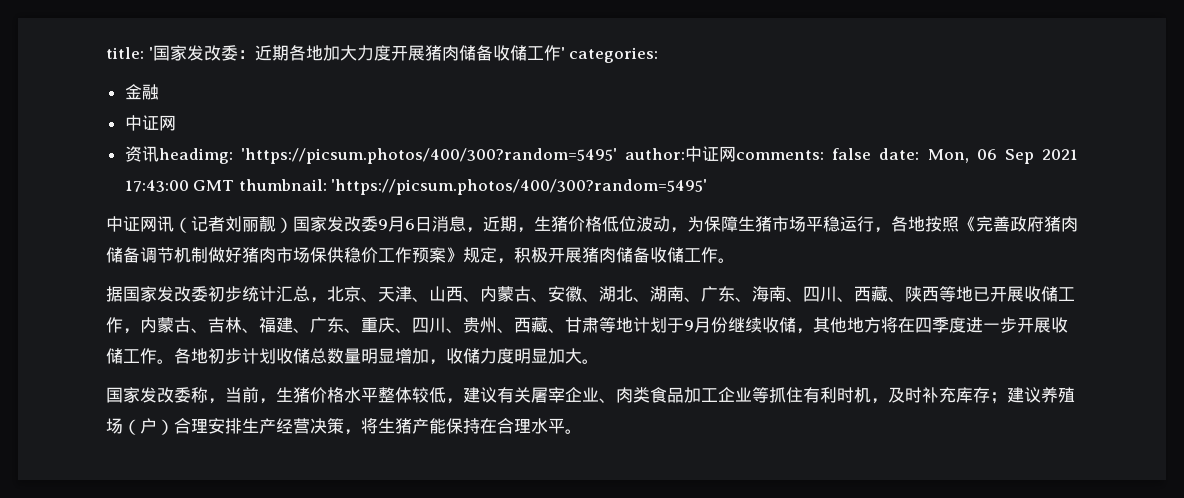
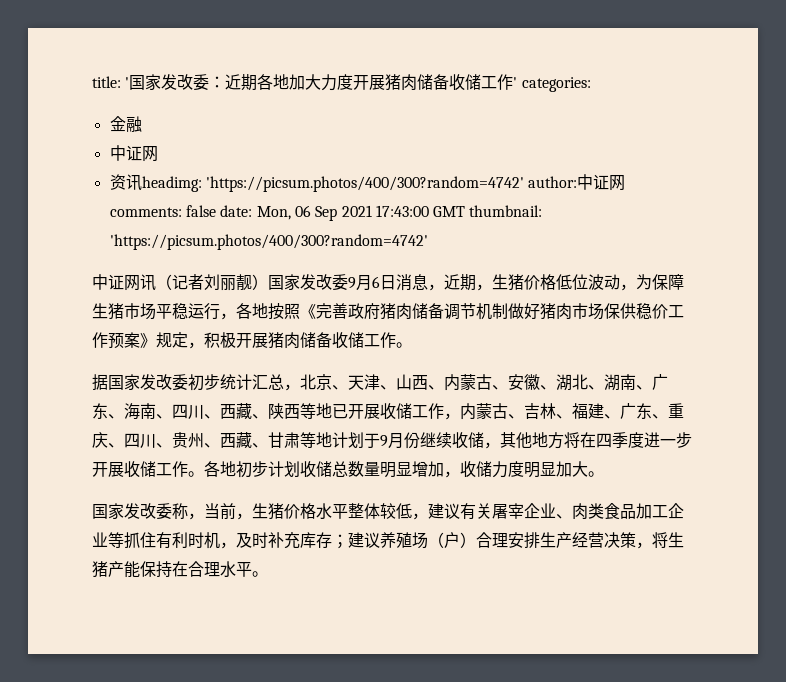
- 资讯headimg: 'https://picsum.photos/400/300?random=5495' author:中证网comments: false date: Mon, 06 Sep 2021 17:43:00 GMT thumbnail: 'https://picsum.photos/400/300?random=5495'
+ 资讯headimg: 'https://picsum.photos/400/300?random=4742' author:中证网comments: false date: Mon, 06 Sep 2021 17:43:00 GMT thumbnail: 'https://picsum.photos/400/300?random=4742'

